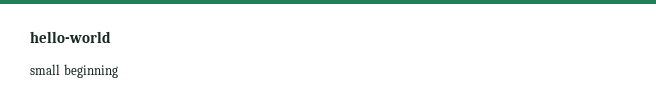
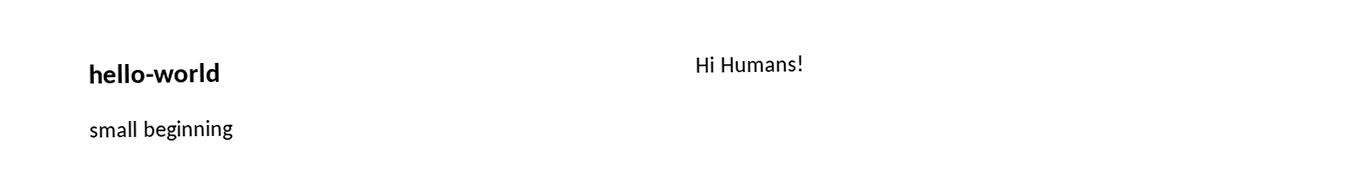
+ Hi Humans!

